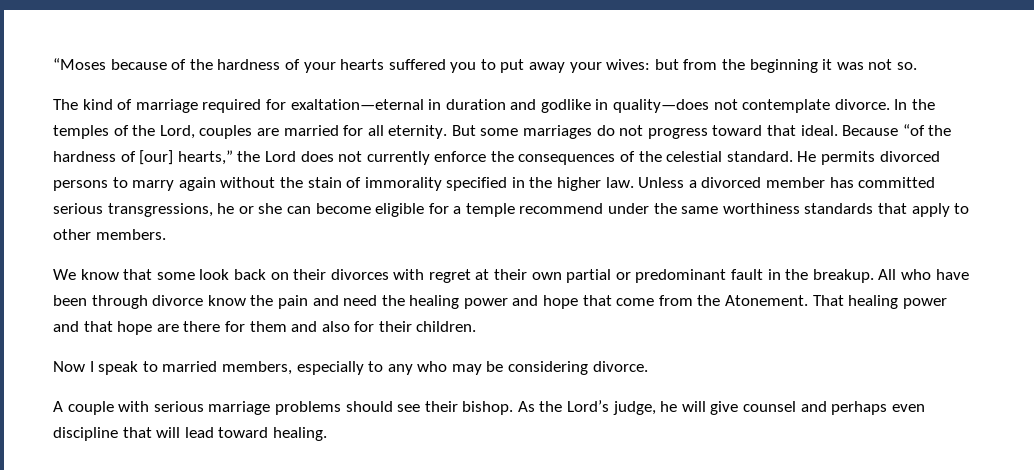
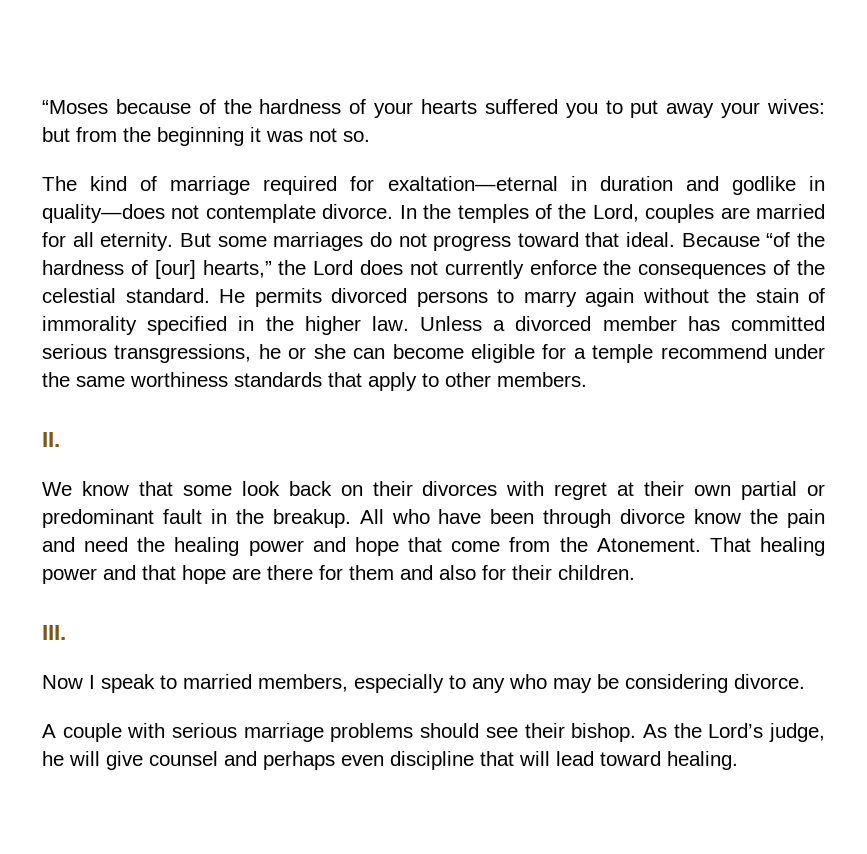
+ II.
+ III.

